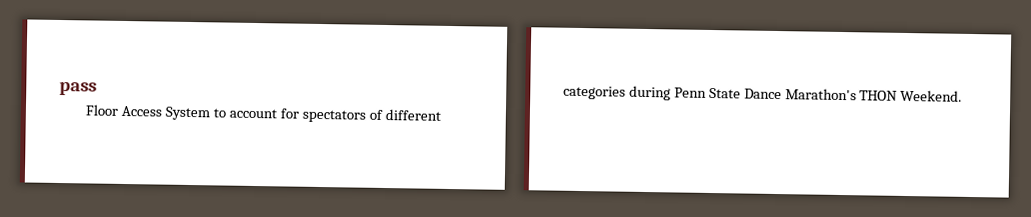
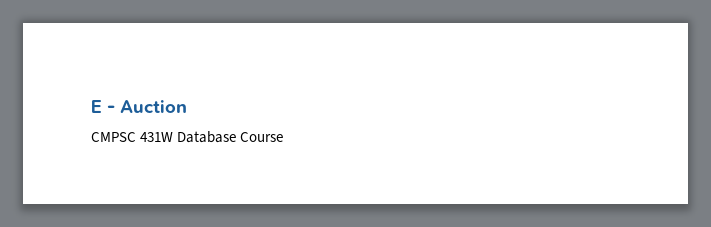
- pass
- Floor Access System to account for spectators of different categories during Penn State Dance Marathon's THON Weekend.
+ E - Auction
+ CMPSC 431W Database Course

